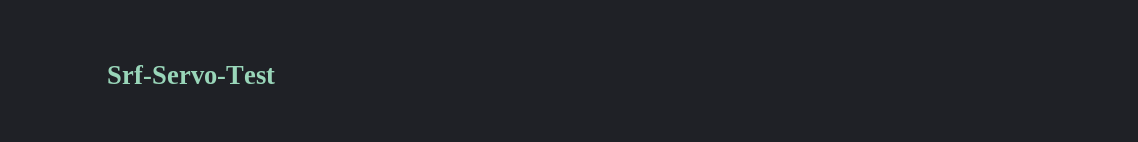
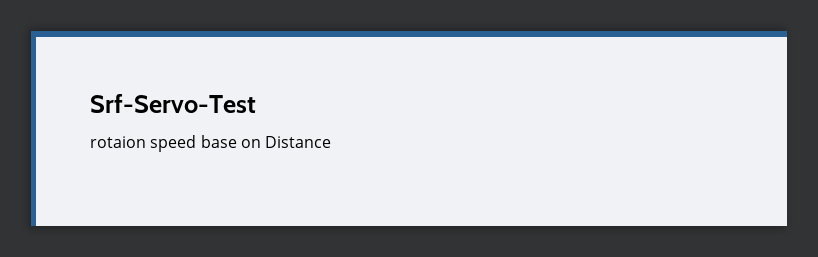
+ rotaion speed base on Distance

